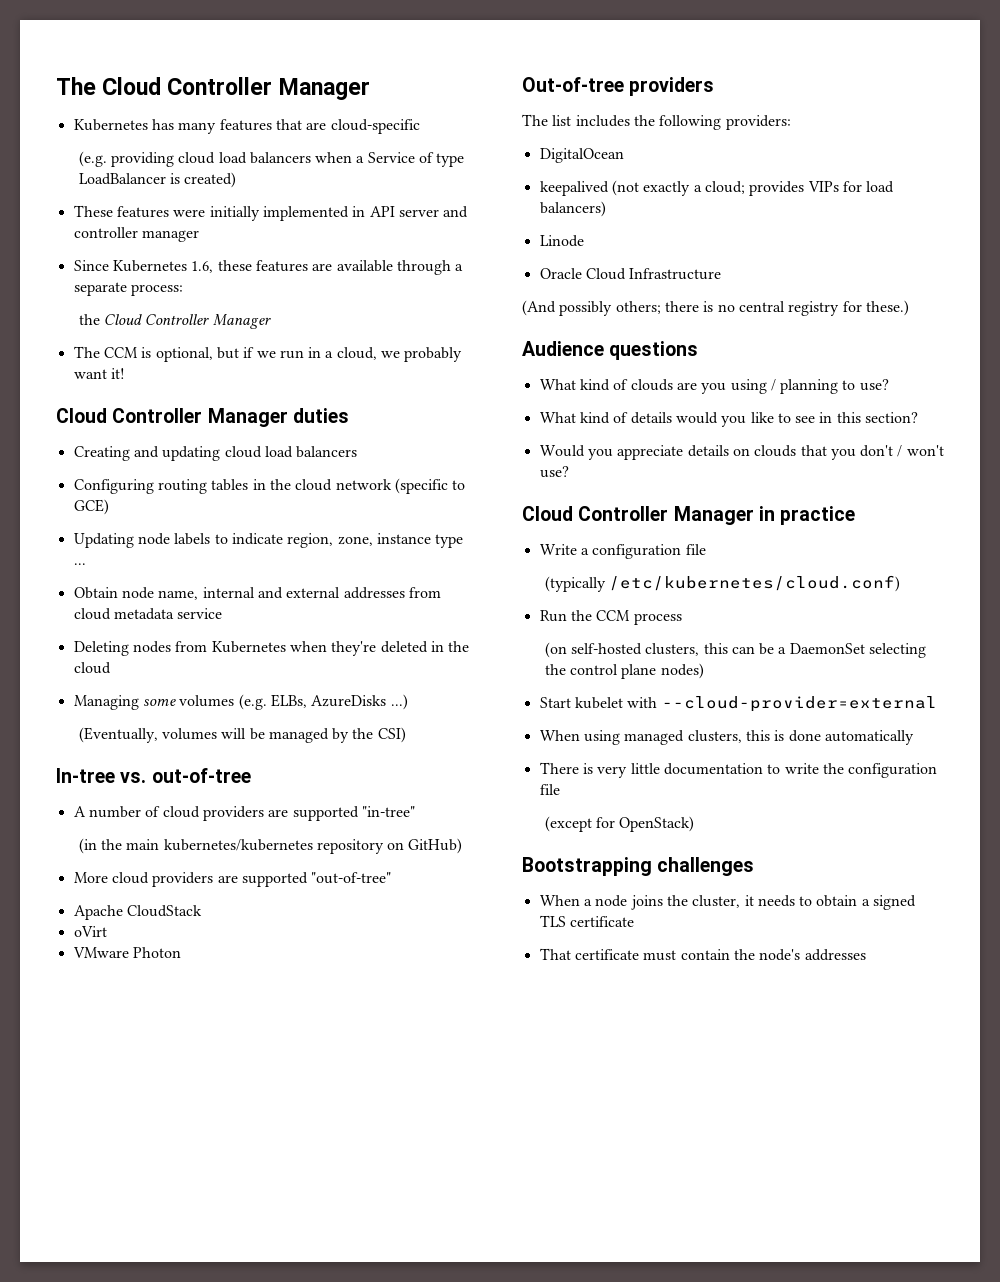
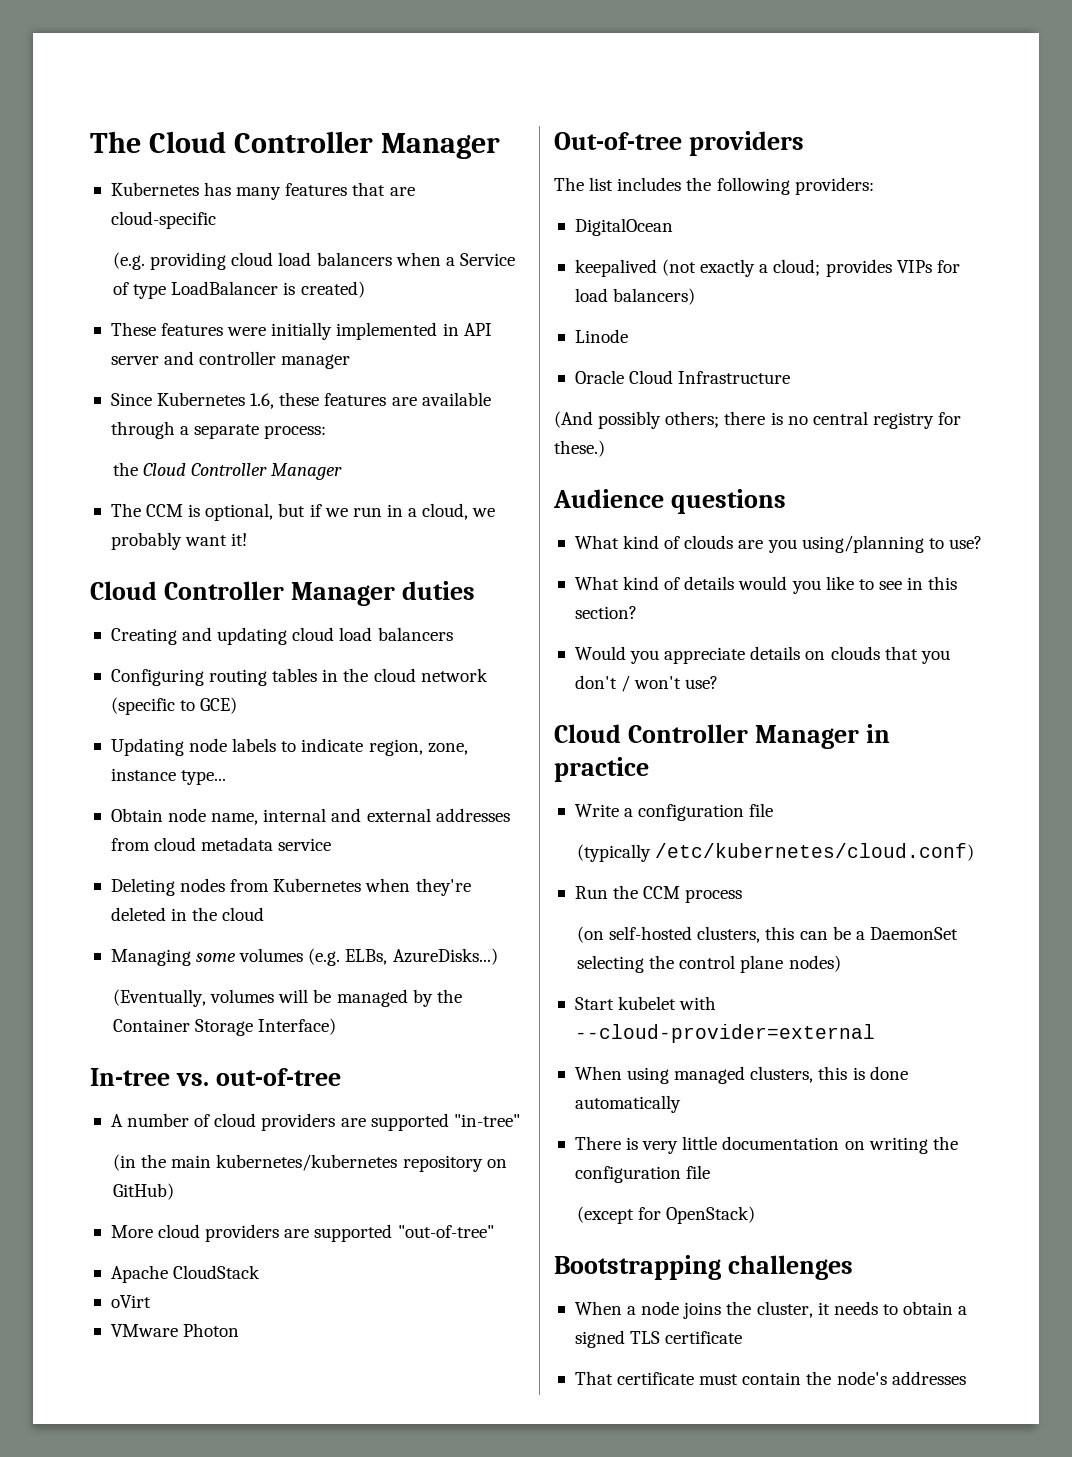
- Updating node labels to indicate region, zone, instance type ...
+ Updating node labels to indicate region, zone, instance type...
- Managing some volumes (e.g. ELBs, AzureDisks ...)
+ Managing some volumes (e.g. ELBs, AzureDisks...)
- (Eventually, volumes will be managed by the CSI)
+ (Eventually, volumes will be managed by the Container Storage Interface)
- What kind of clouds are you using / planning to use?
+ What kind of clouds are you using/planning to use?
- There is very little documentation to write the configuration file
+ There is very little documentation on writing the configuration file

